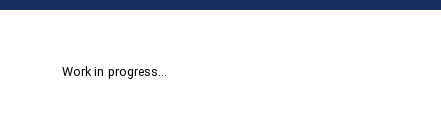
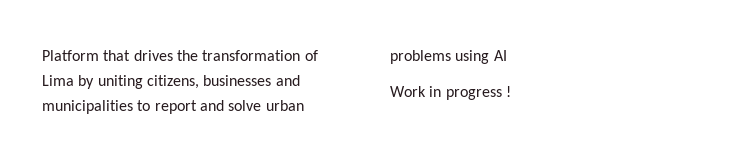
- Work in progress...
+ Platform that drives the transformation of Lima by uniting citizens, businesses and municipalities to report and solve urban problems using AI
+ Work in progress !

